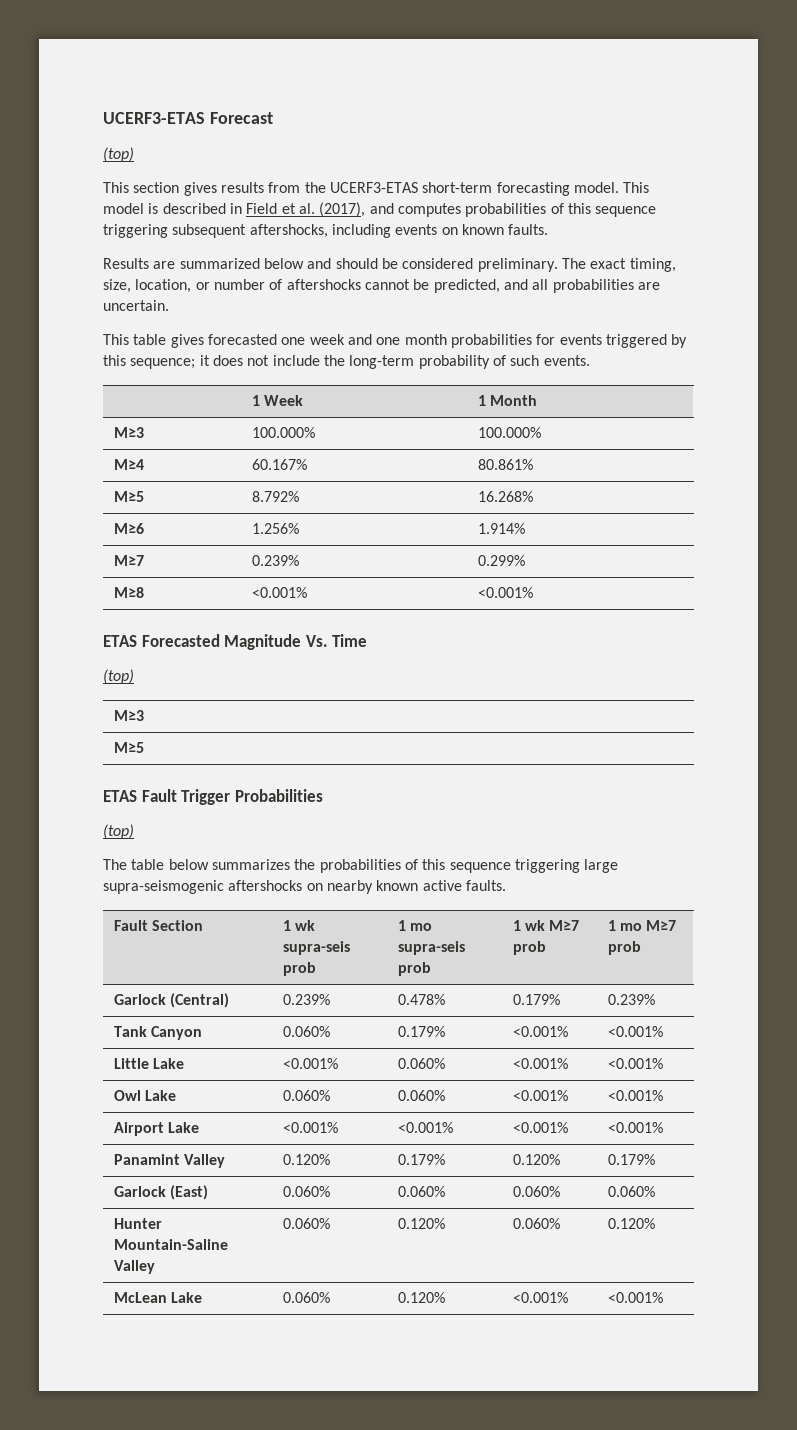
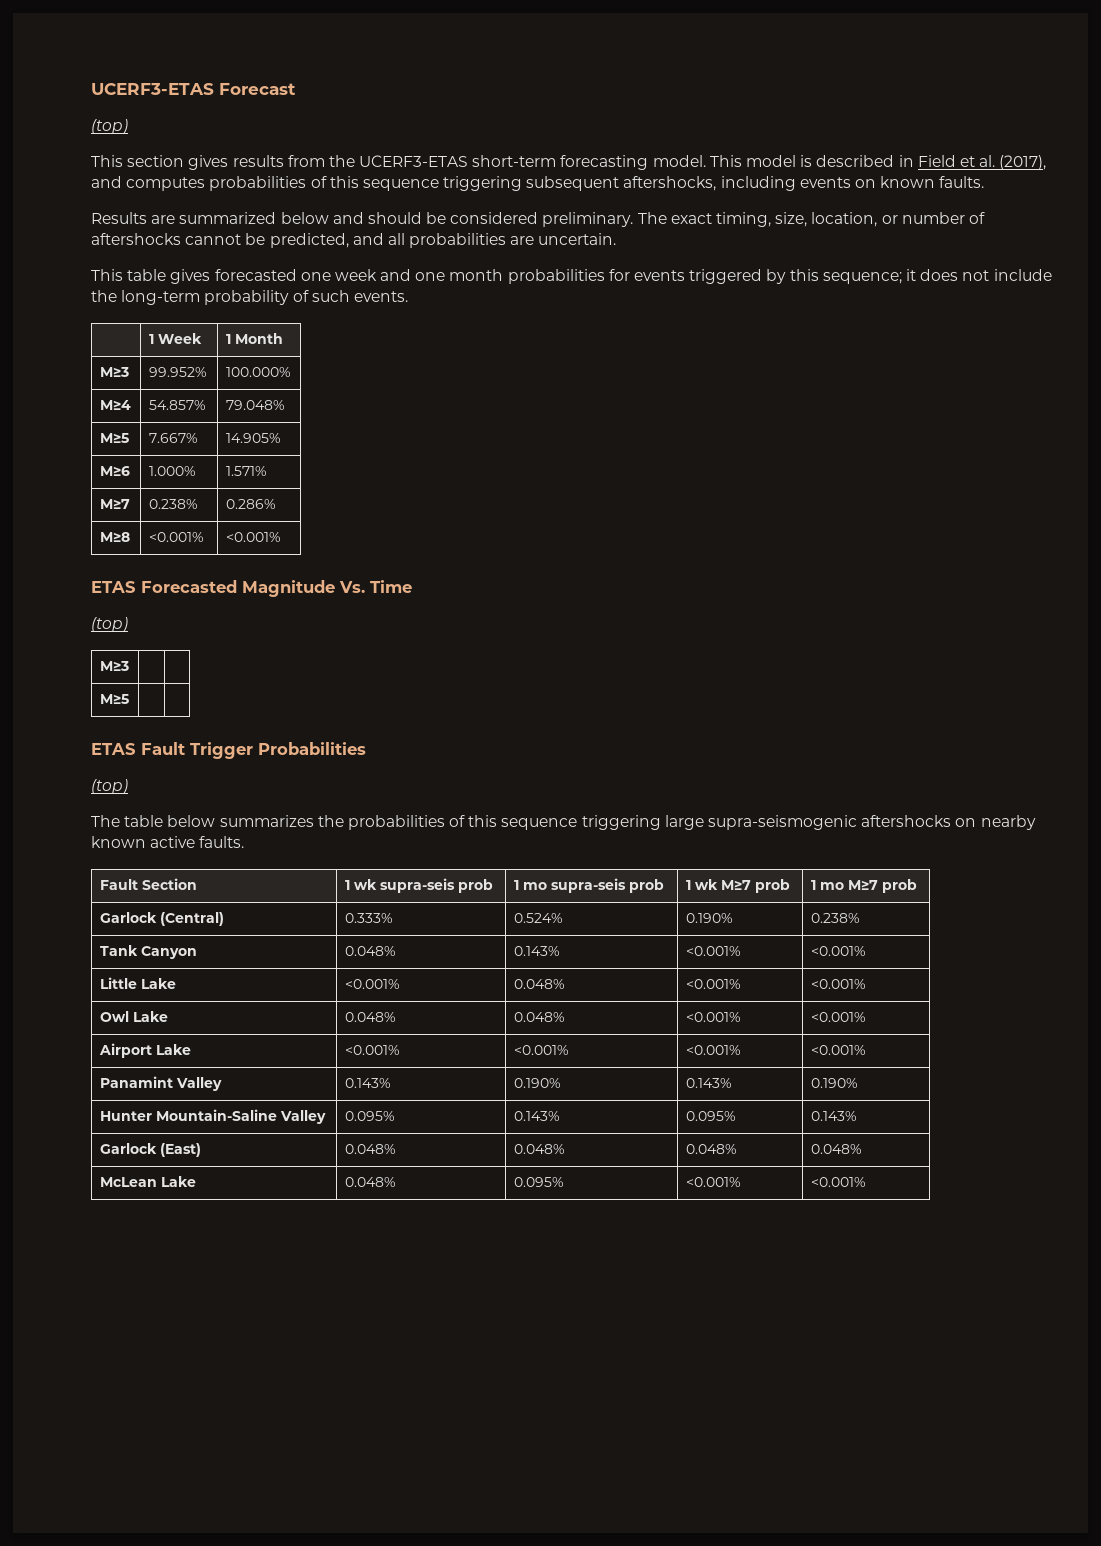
- M≥3 | 100.000% | 100.000%
+ M≥3 | 99.952% | 100.000%
- M≥4 | 60.167% | 80.861%
- M≥5 | 8.792% | 16.268%
+ M≥4 | 54.857% | 79.048%
+ M≥5 | 7.667% | 14.905%
- M≥6 | 1.256% | 1.914%
+ M≥6 | 1.000% | 1.571%
- M≥7 | 0.239% | 0.299%
+ M≥7 | 0.238% | 0.286%
- Garlock (Central) | 0.239% | 0.478% | 0.179% | 0.239%
+ Garlock (Central) | 0.333% | 0.524% | 0.190% | 0.238%
- Tank Canyon | 0.060% | 0.179% | <0.001% | <0.001%
+ Tank Canyon | 0.048% | 0.143% | <0.001% | <0.001%
- Little Lake | <0.001% | 0.060% | <0.001% | <0.001%
+ Little Lake | <0.001% | 0.048% | <0.001% | <0.001%
- Owl Lake | 0.060% | 0.060% | <0.001% | <0.001%
+ Owl Lake | 0.048% | 0.048% | <0.001% | <0.001%
- Panamint Valley | 0.120% | 0.179% | 0.120% | 0.179%
- Garlock (East) | 0.060% | 0.060% | 0.060% | 0.060%
- Hunter Mountain-Saline Valley | 0.060% | 0.120% | 0.060% | 0.120%
+ Panamint Valley | 0.143% | 0.190% | 0.143% | 0.190%
+ Hunter Mountain-Saline Valley | 0.095% | 0.143% | 0.095% | 0.143%
+ Garlock (East) | 0.048% | 0.048% | 0.048% | 0.048%
- McLean Lake | 0.060% | 0.120% | <0.001% | <0.001%
+ McLean Lake | 0.048% | 0.095% | <0.001% | <0.001%

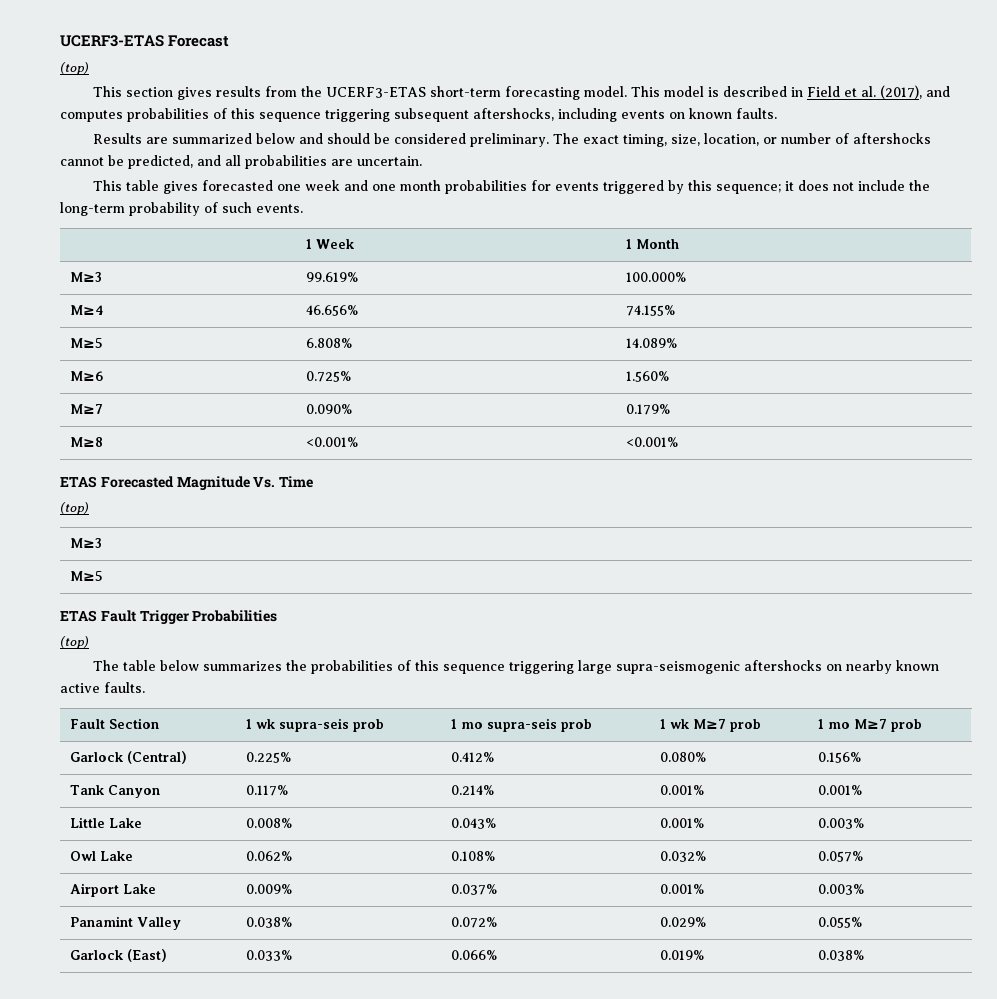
- M≥3 | 99.952% | 100.000%
+ M≥3 | 99.619% | 100.000%
- M≥4 | 54.857% | 79.048%
- M≥5 | 7.667% | 14.905%
+ M≥4 | 46.656% | 74.155%
+ M≥5 | 6.808% | 14.089%
- M≥6 | 1.000% | 1.571%
+ M≥6 | 0.725% | 1.560%
- M≥7 | 0.238% | 0.286%
+ M≥7 | 0.090% | 0.179%
- Garlock (Central) | 0.333% | 0.524% | 0.190% | 0.238%
- Tank Canyon | 0.048% | 0.143% | <0.001% | <0.001%
- Little Lake | <0.001% | 0.048% | <0.001% | <0.001%
- Owl Lake | 0.048% | 0.048% | <0.001% | <0.001%
- Airport Lake | <0.001% | <0.001% | <0.001% | <0.001%
- Panamint Valley | 0.143% | 0.190% | 0.143% | 0.190%
- Hunter Mountain-Saline Valley | 0.095% | 0.143% | 0.095% | 0.143%
- Garlock (East) | 0.048% | 0.048% | 0.048% | 0.048%
- McLean Lake | 0.048% | 0.095% | <0.001% | <0.001%
+ Garlock (Central) | 0.225% | 0.412% | 0.080% | 0.156%
+ Tank Canyon | 0.117% | 0.214% | 0.001% | 0.001%
+ Little Lake | 0.008% | 0.043% | 0.001% | 0.003%
+ Owl Lake | 0.062% | 0.108% | 0.032% | 0.057%
+ Airport Lake | 0.009% | 0.037% | 0.001% | 0.003%
+ Panamint Valley | 0.038% | 0.072% | 0.029% | 0.055%
+ Garlock (East) | 0.033% | 0.066% | 0.019% | 0.038%

